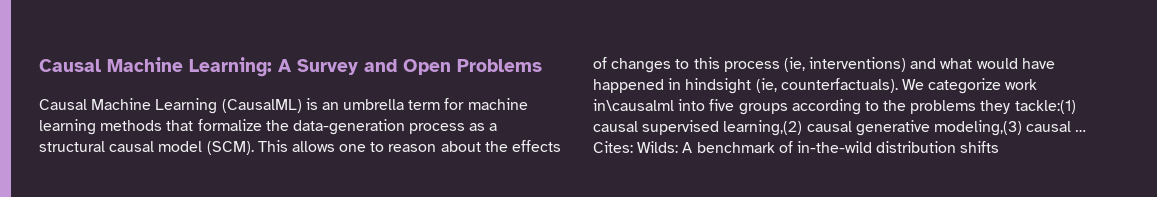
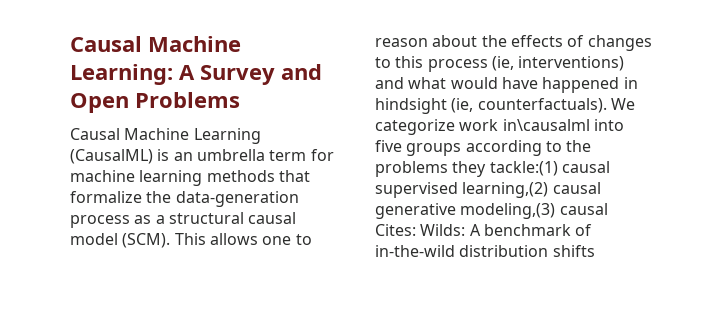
- We categorize work in\causalml into five groups according to the problems they tackle:(1) causal supervised learning,(2) causal generative modeling,(3) causal … Cites: Wilds: A benchmark of in-the-wild distribution shifts
+ We categorize work in\causalml into five groups according to the problems they tackle:(1) causal supervised learning,(2) causal generative modeling,(3) causal Cites: Wilds: A benchmark of in-the-wild distribution shifts

